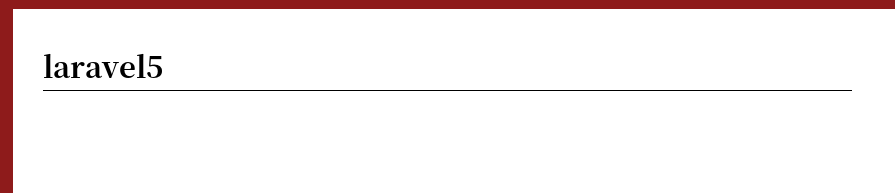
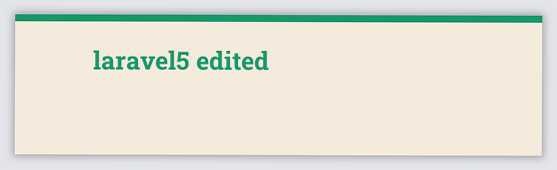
- laravel5
+ laravel5 edited

